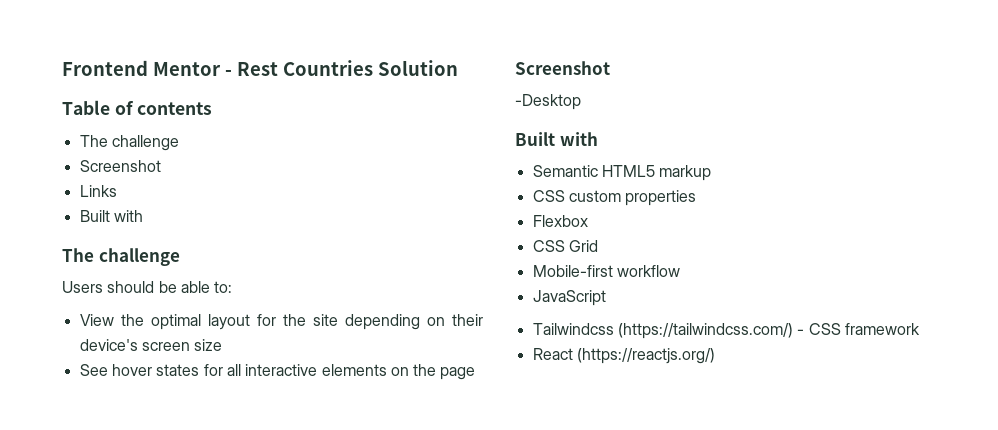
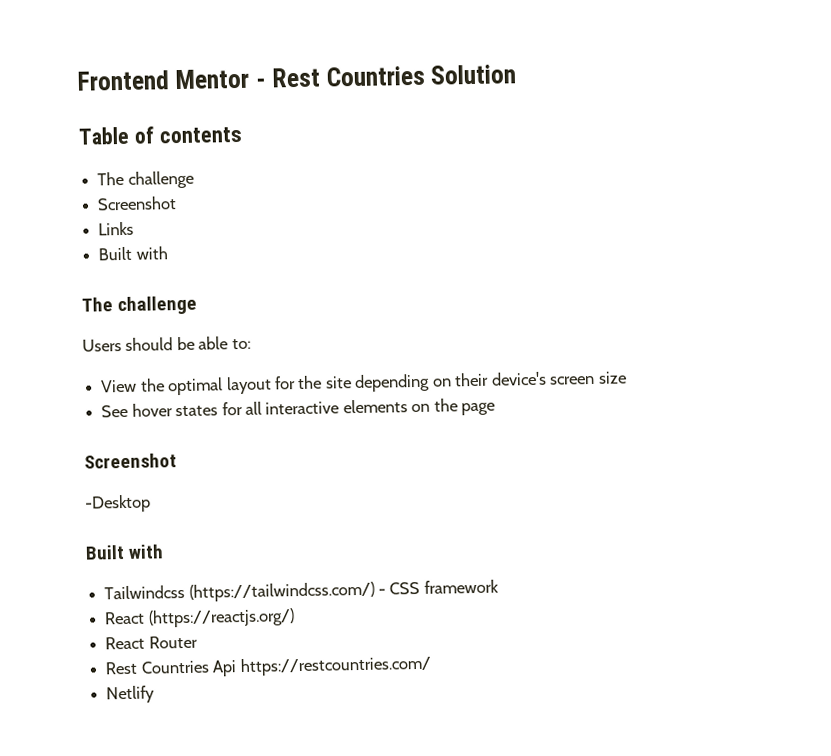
- Semantic HTML5 markup
- CSS custom properties
- Flexbox
- CSS Grid
- Mobile-first workflow
- JavaScript
+ React Router
+ Rest Countries Api https://restcountries.com/
+ Netlify

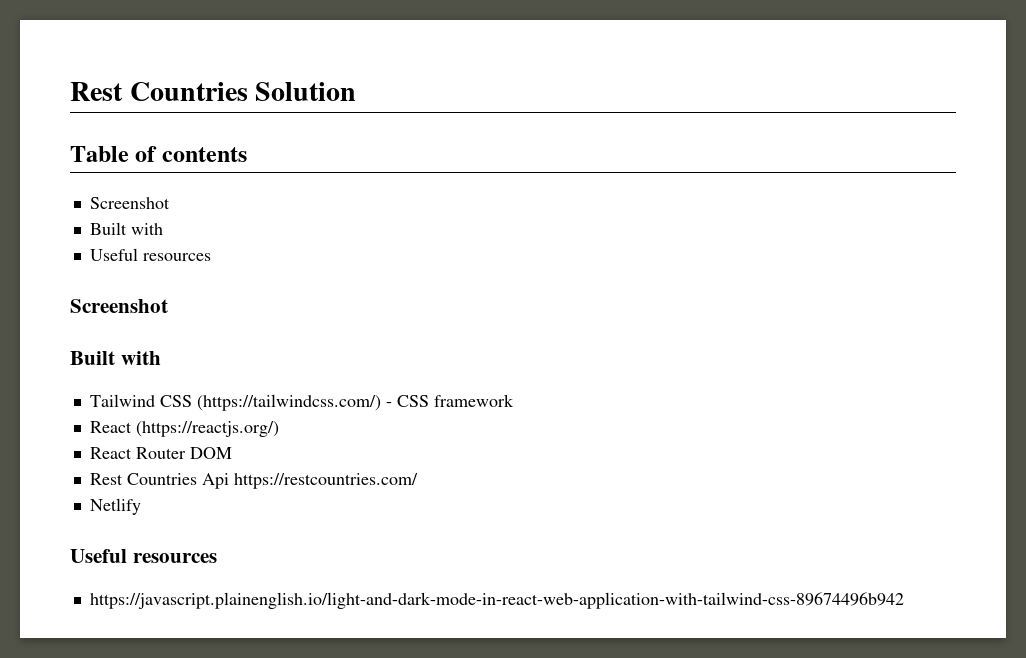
- Frontend Mentor - Rest Countries Solution
+ Rest Countries Solution
  Table of contents
- The challenge
  Screenshot
- Links
  Built with
- The challenge
- Users should be able to:
- View the optimal layout for the site depending on their device's screen size
- See hover states for all interactive elements on the page
+ Useful resources
  Screenshot
- -Desktop
  Built with
- Tailwindcss (https://tailwindcss.com/) - CSS framework
+ Tailwind CSS (https://tailwindcss.com/) - CSS framework
- React Router
+ React Router DOM
  Netlify
+ Useful resources
+ https://javascript.plainenglish.io/light-and-dark-mode-in-react-web-application-with-tailwind-css-89674496b942

